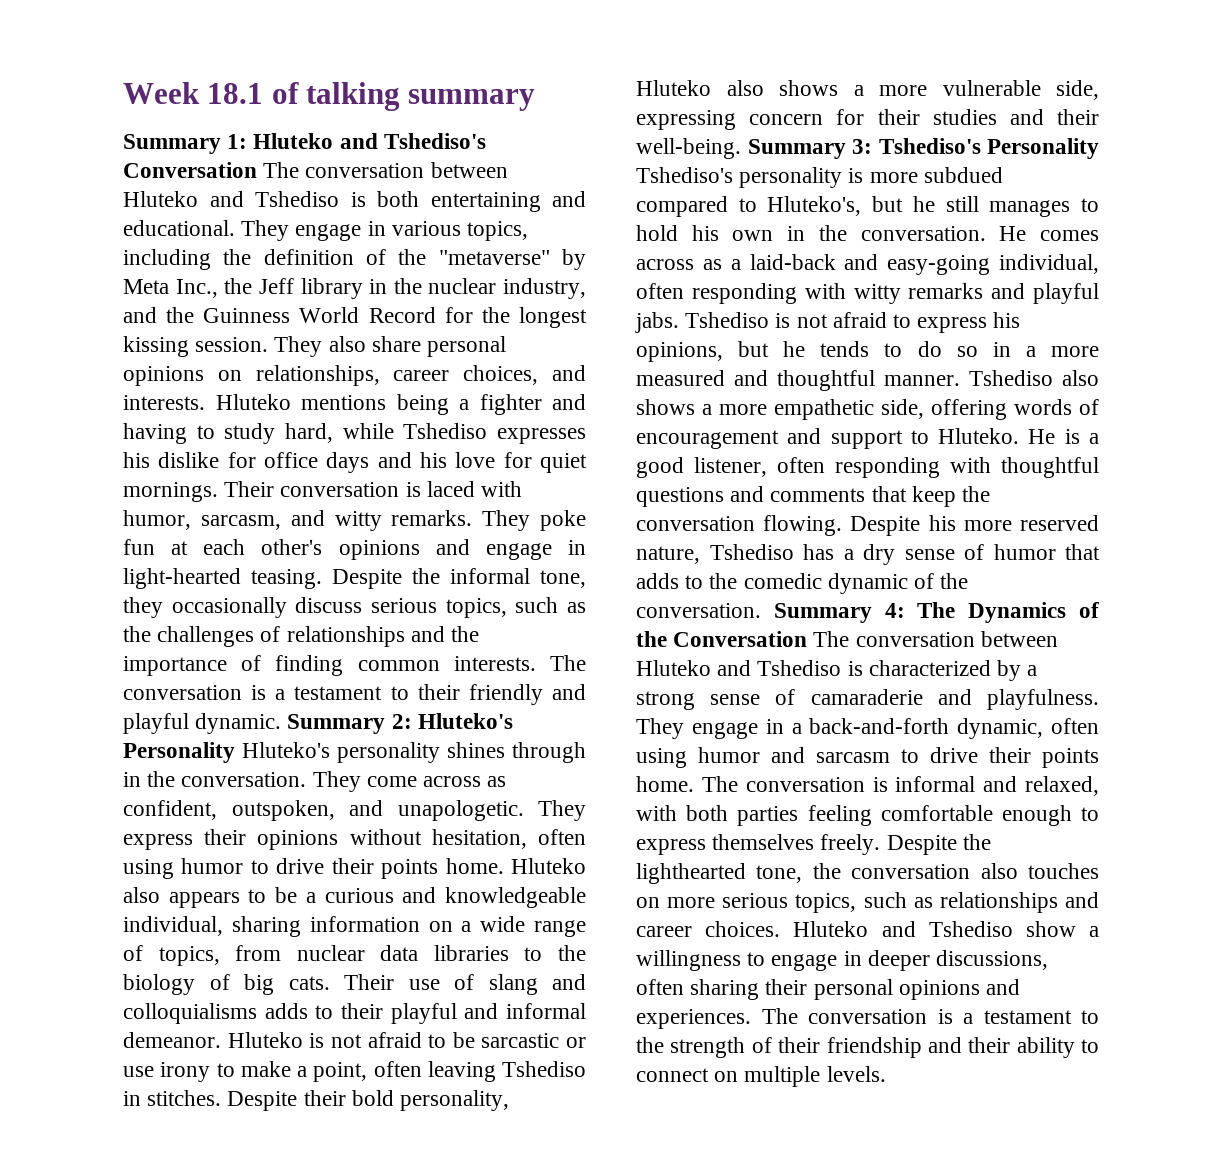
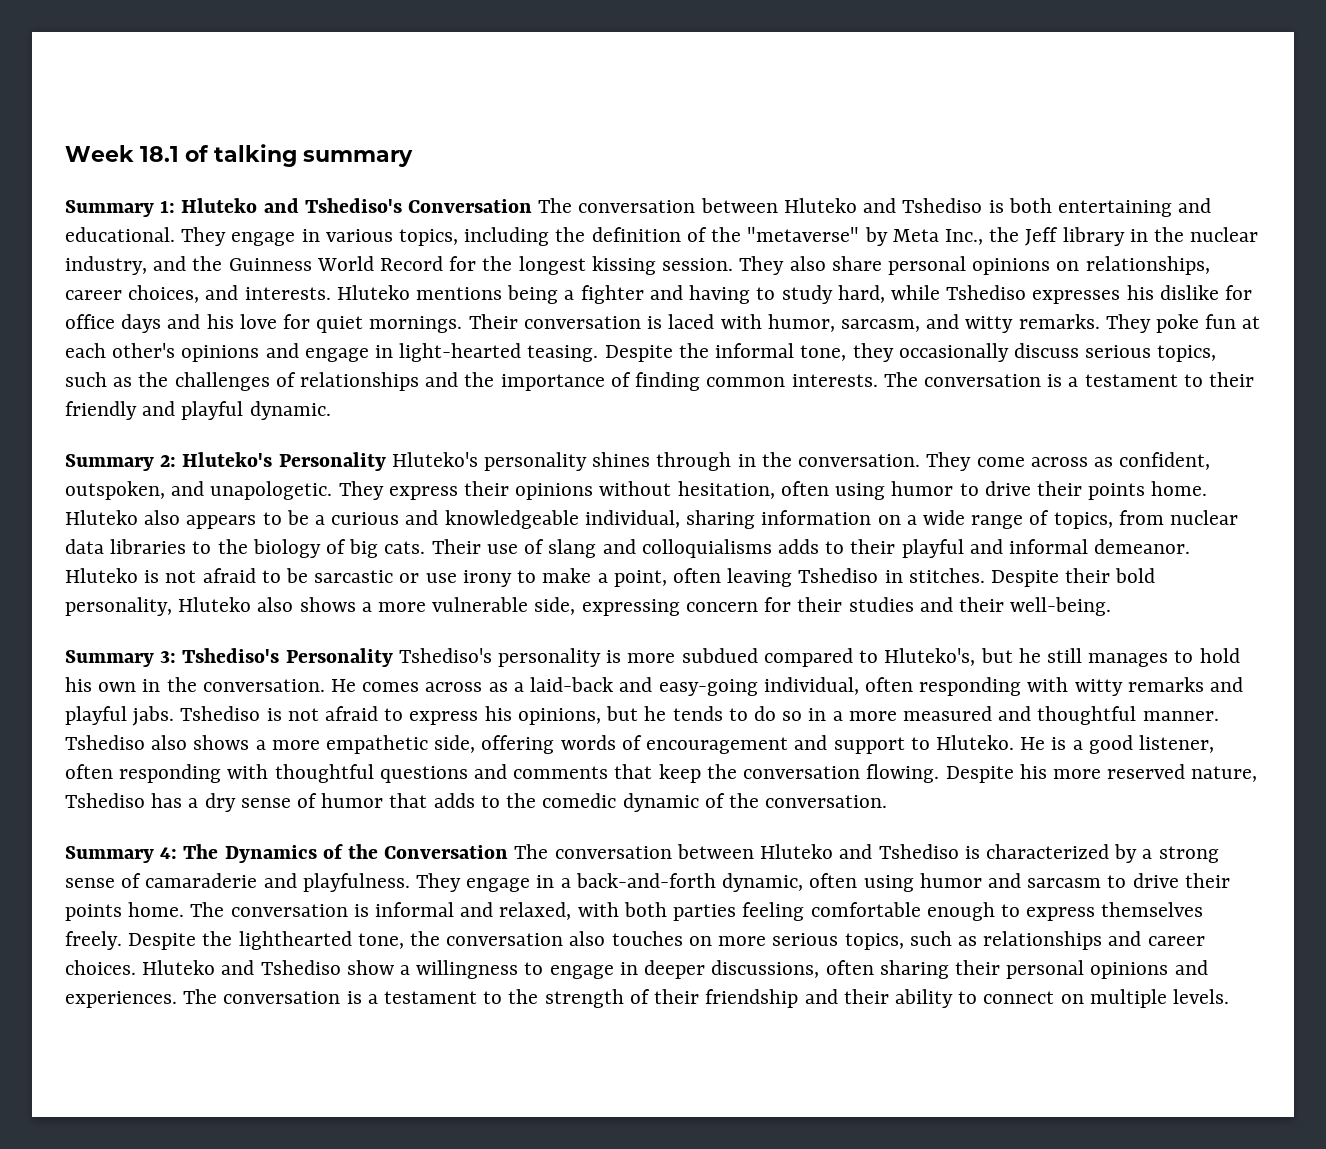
- The conversation is a testament to their friendly and playful dynamic. Summary 2: Hluteko's Personality Hluteko's personality shines through in the conversation.
+ The conversation is a testament to their friendly and playful dynamic.
+ Summary 2: Hluteko's Personality Hluteko's personality shines through in the conversation.
- Despite their bold personality, Hluteko also shows a more vulnerable side, expressing concern for their studies and their well-being. Summary 3: Tshediso's Personality Tshediso's personality is more subdued compared to Hluteko's, but he still manages to hold his own in the conversation.
+ Despite their bold personality, Hluteko also shows a more vulnerable side, expressing concern for their studies and their well-being.
+ Summary 3: Tshediso's Personality Tshediso's personality is more subdued compared to Hluteko's, but he still manages to hold his own in the conversation.
- Despite his more reserved nature, Tshediso has a dry sense of humor that adds to the comedic dynamic of the conversation. Summary 4: The Dynamics of the Conversation The conversation between Hluteko and Tshediso is characterized by a strong sense of camaraderie and playfulness.
+ Despite his more reserved nature, Tshediso has a dry sense of humor that adds to the comedic dynamic of the conversation.
+ Summary 4: The Dynamics of the Conversation The conversation between Hluteko and Tshediso is characterized by a strong sense of camaraderie and playfulness.

